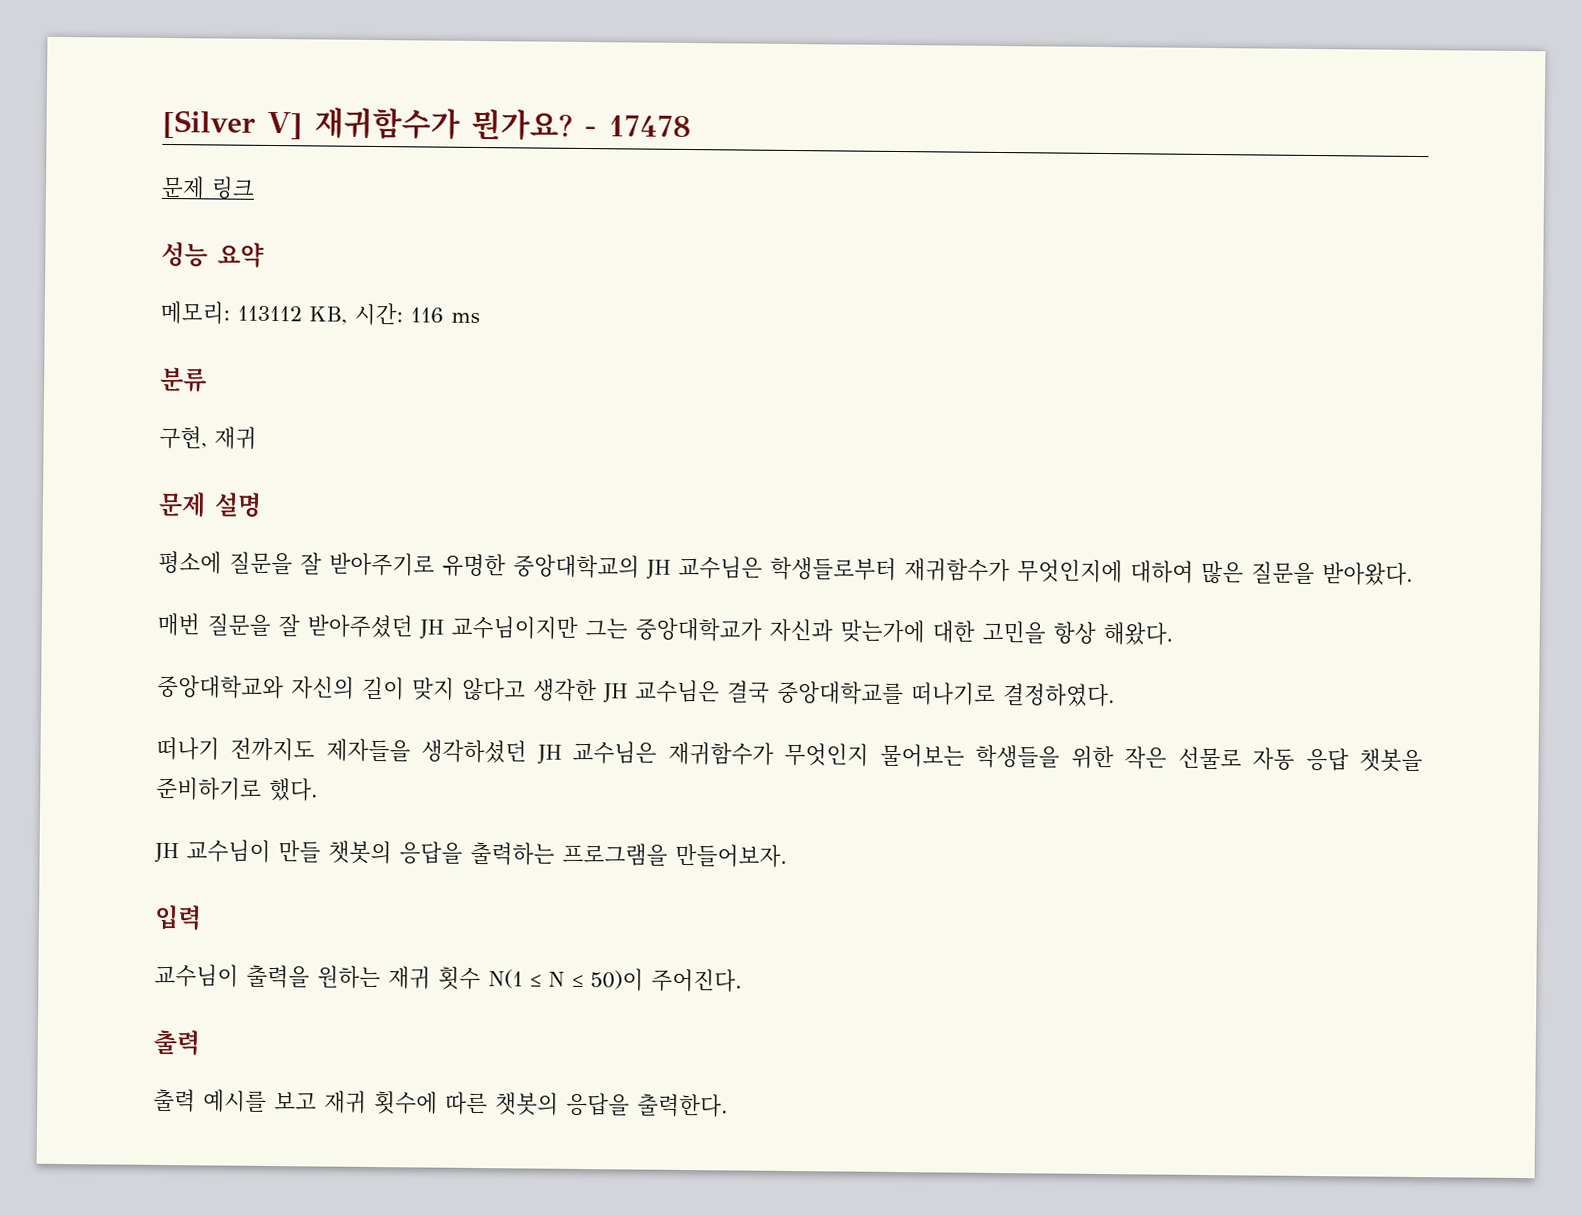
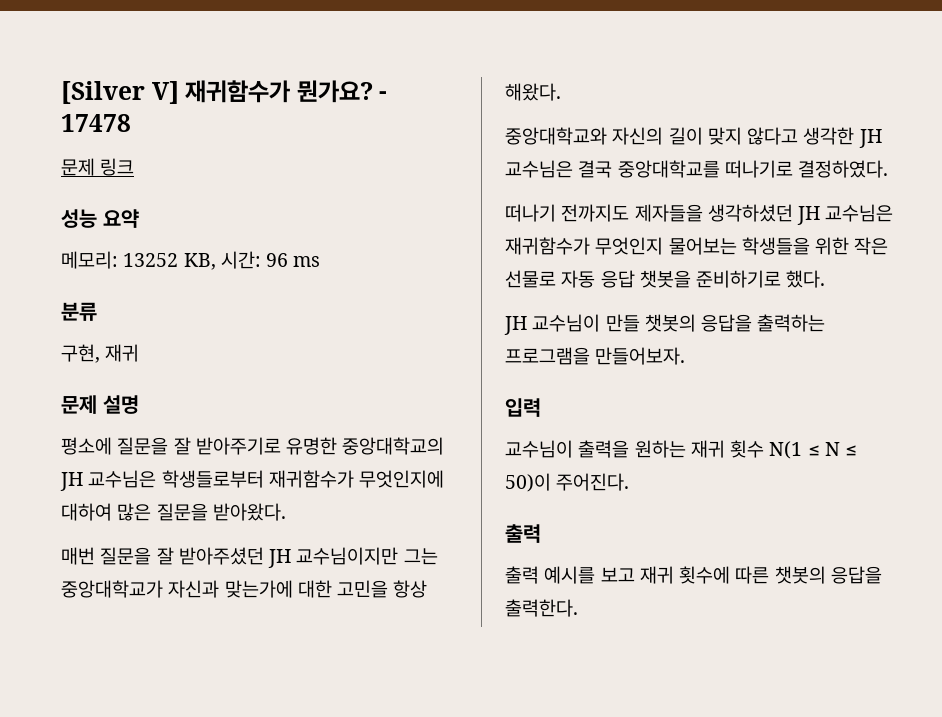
- 메모리: 113112 KB, 시간: 116 ms
+ 메모리: 13252 KB, 시간: 96 ms

